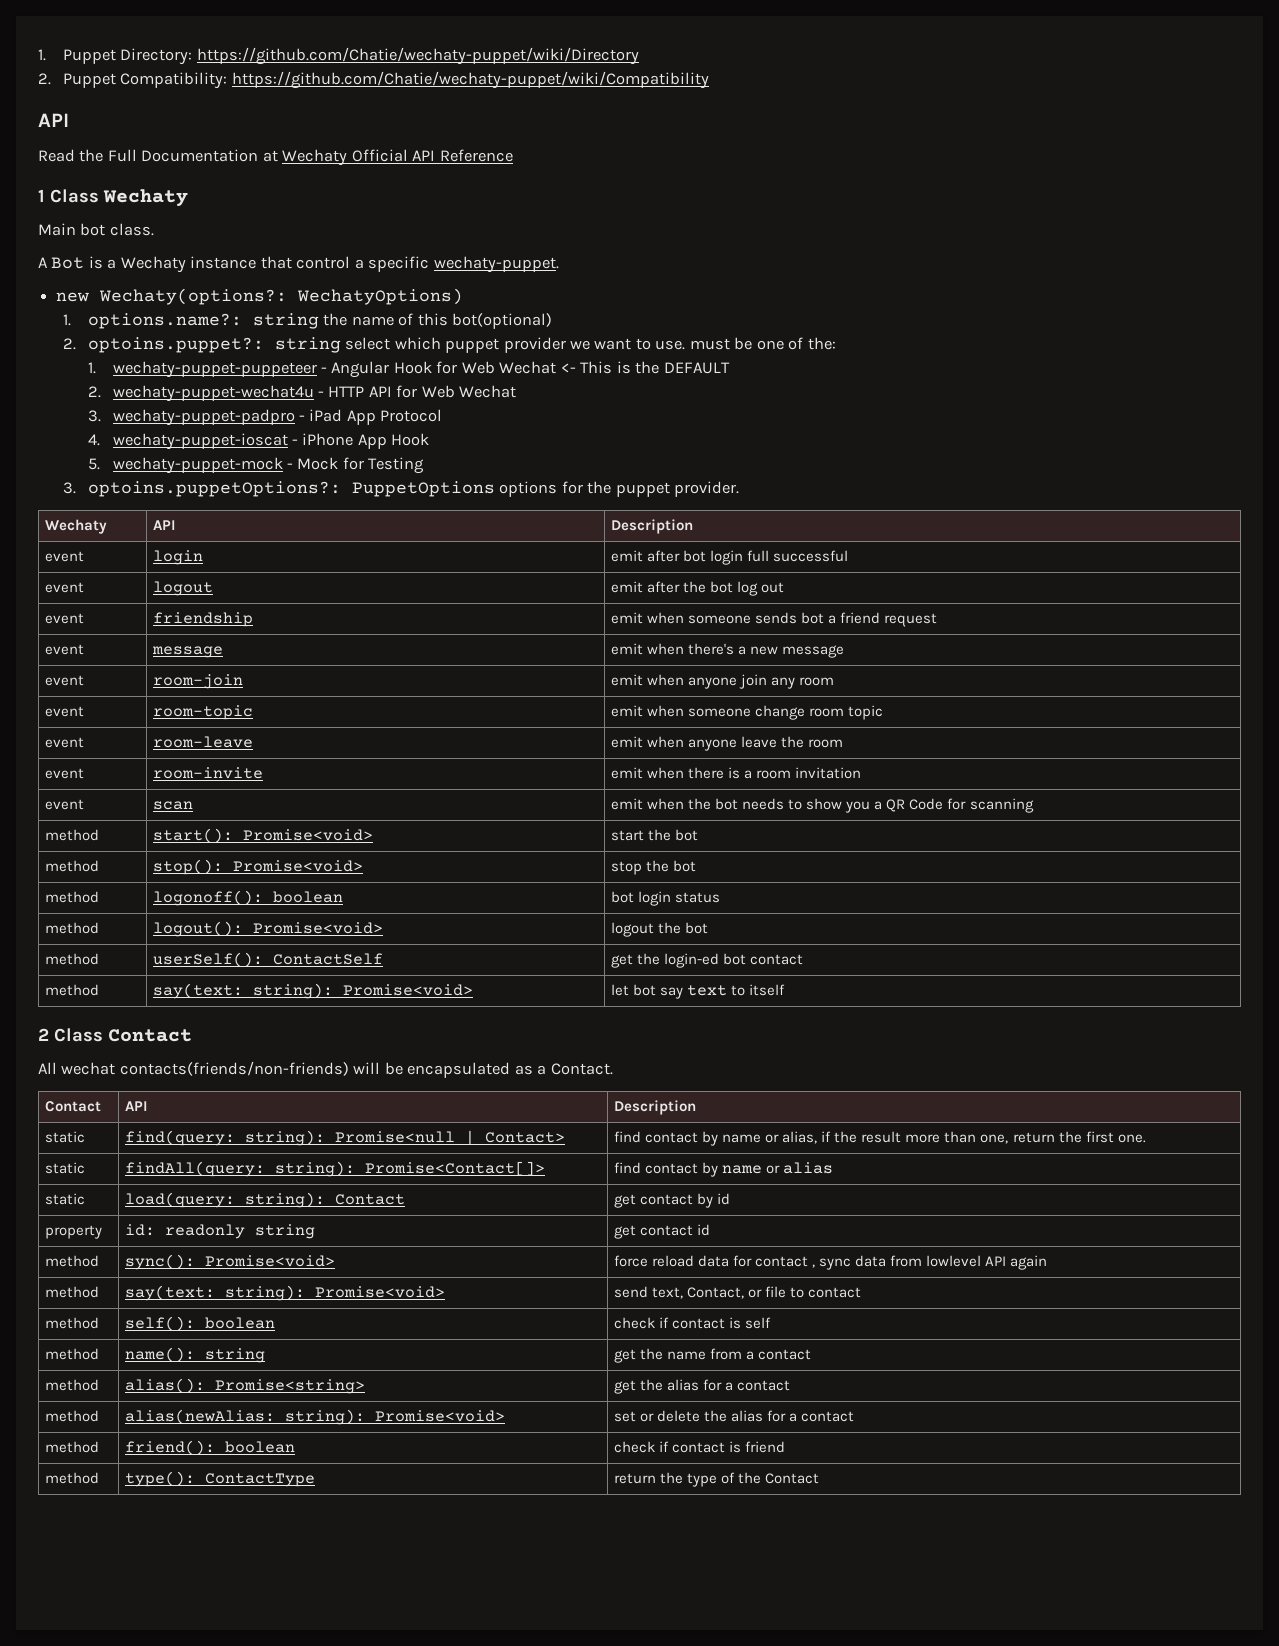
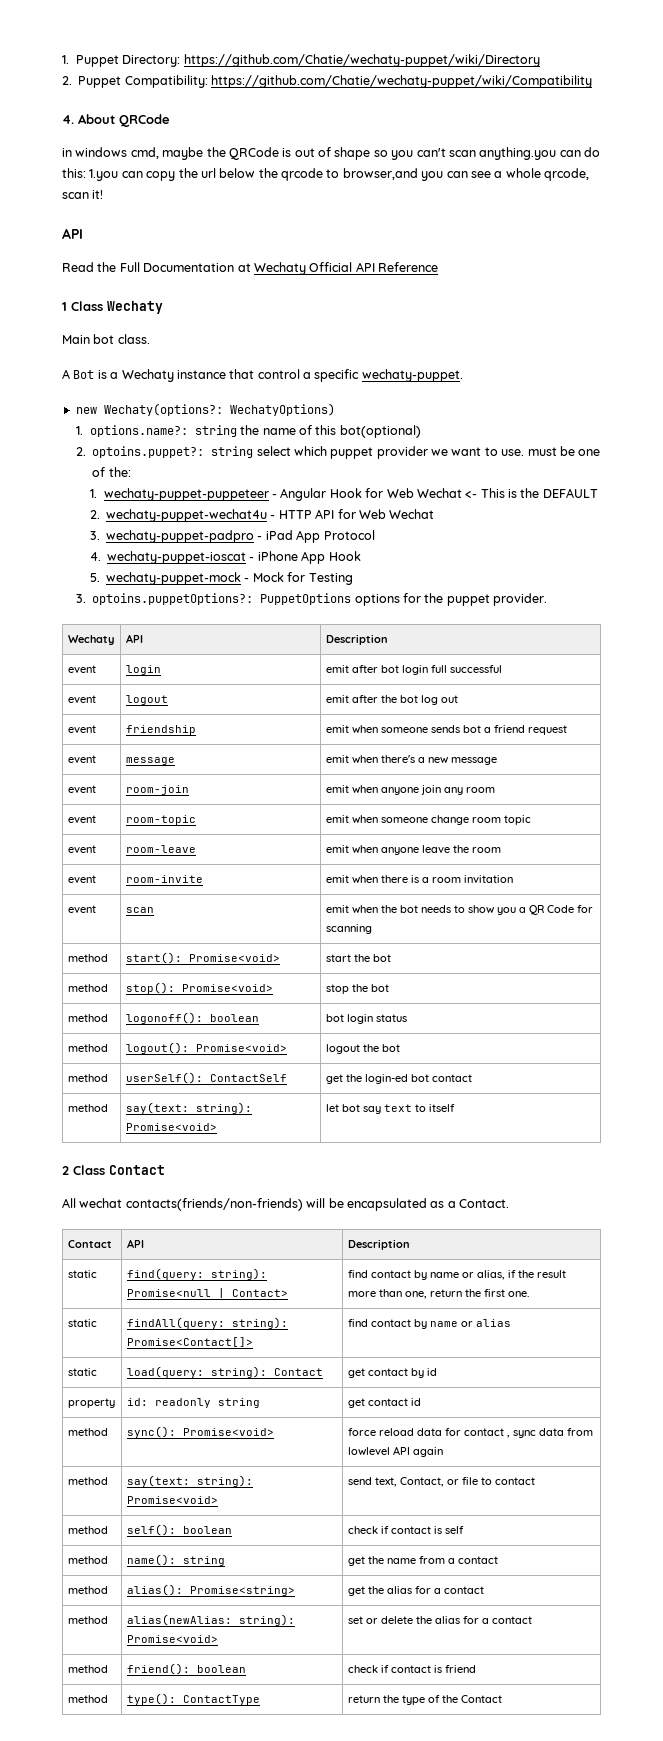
+ 4. About QRCode
+ in windows cmd, maybe the QRCode is out of shape so you can't scan anything.you can do this: 1.you can copy the url below the qrcode to browser,and you can see a whole qrcode, scan it!

